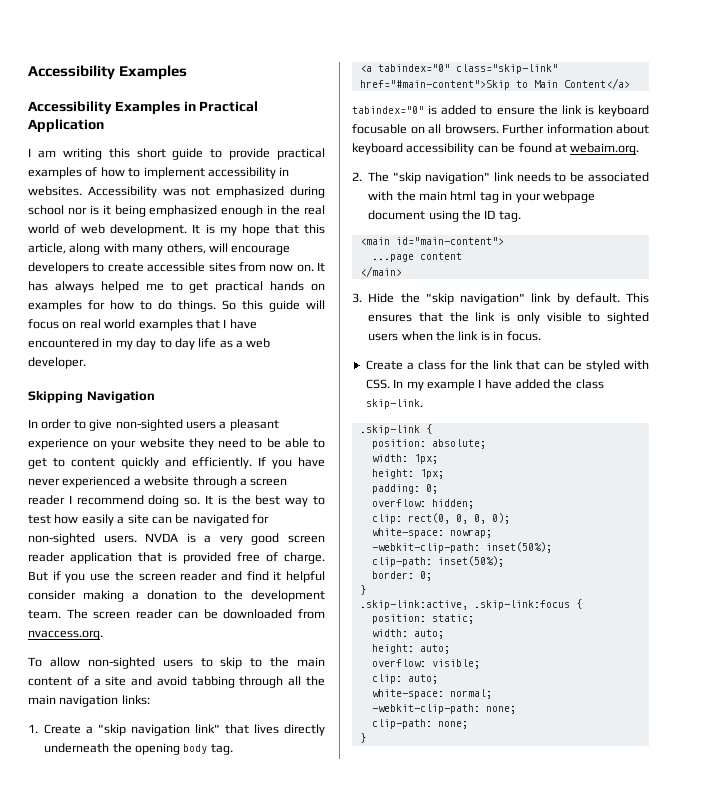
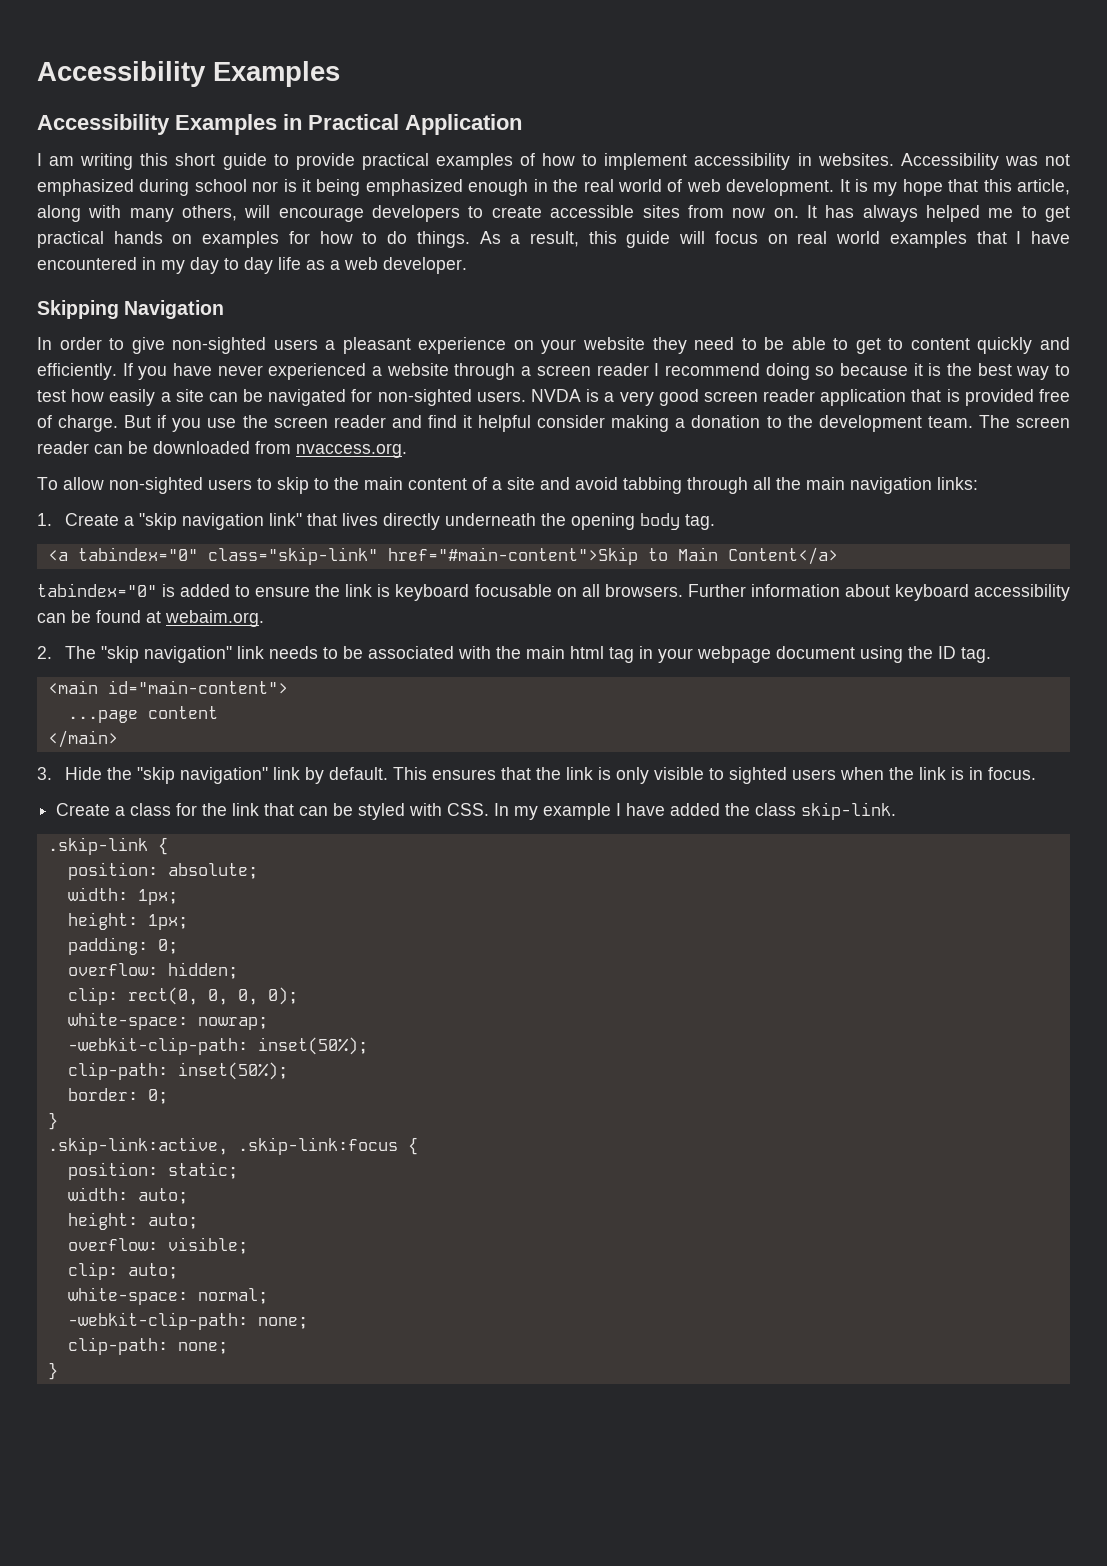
- So this guide will focus on real world examples that I have encountered in my day to day life as a web developer.
+ As a result, this guide will focus on real world examples that I have encountered in my day to day life as a web developer.
- If you have never experienced a website through a screen reader I recommend doing so. It is the best way to test how easily a site can be navigated for non-sighted users.
+ If you have never experienced a website through a screen reader I recommend doing so because it is the best way to test how easily a site can be navigated for non-sighted users.

